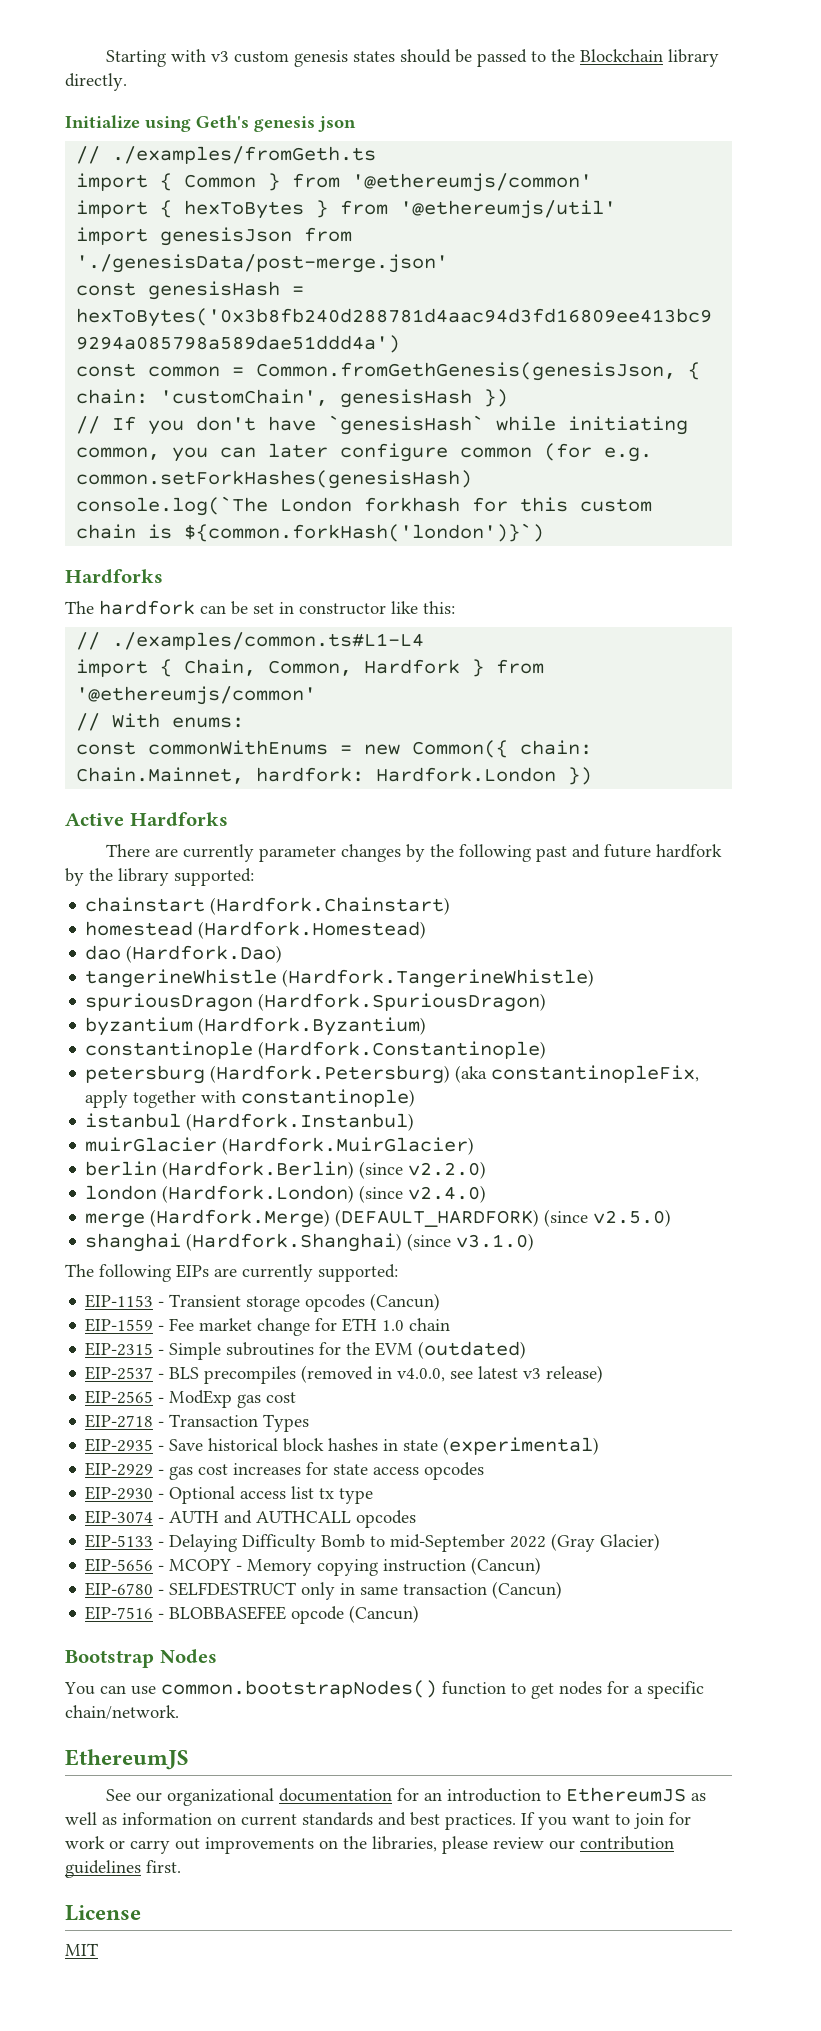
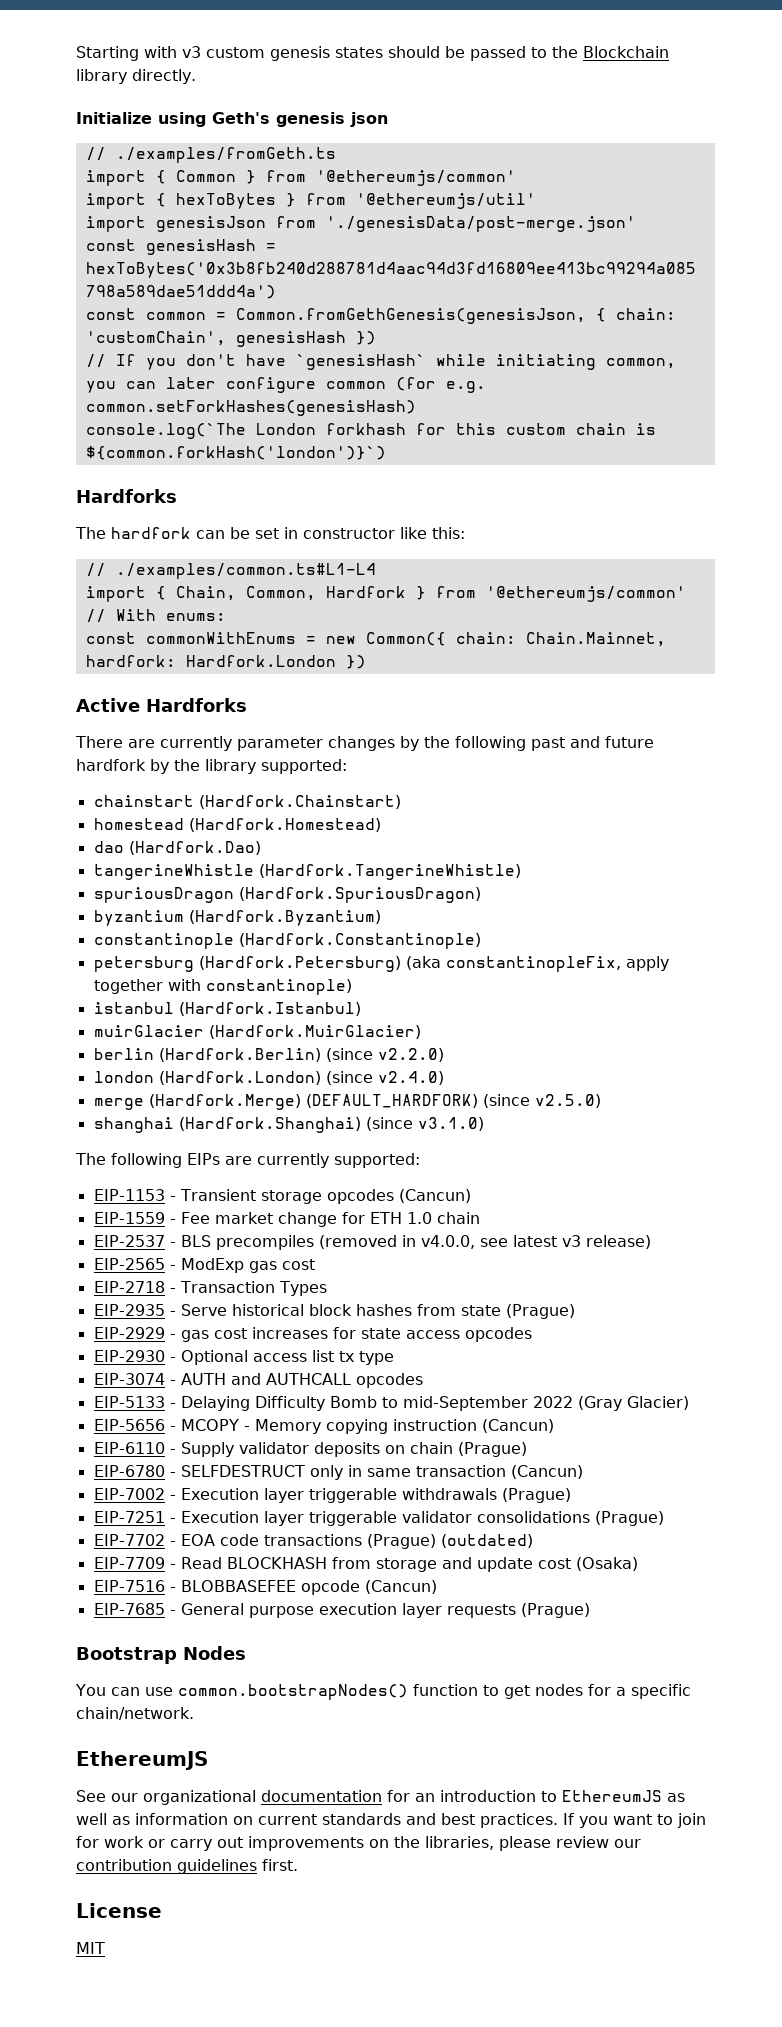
- istanbul (Hardfork.Instanbul)
+ istanbul (Hardfork.Istanbul)
- EIP-2315 - Simple subroutines for the EVM (outdated)
- EIP-2935 - Save historical block hashes in state (experimental)
+ EIP-2935 - Serve historical block hashes from state (Prague)
+ EIP-6110 - Supply validator deposits on chain (Prague)
+ EIP-7002 - Execution layer triggerable withdrawals (Prague)
+ EIP-7251 - Execution layer triggerable validator consolidations (Prague)
+ EIP-7702 - EOA code transactions (Prague) (outdated)
+ EIP-7709 - Read BLOCKHASH from storage and update cost (Osaka)
+ EIP-7685 - General purpose execution layer requests (Prague)

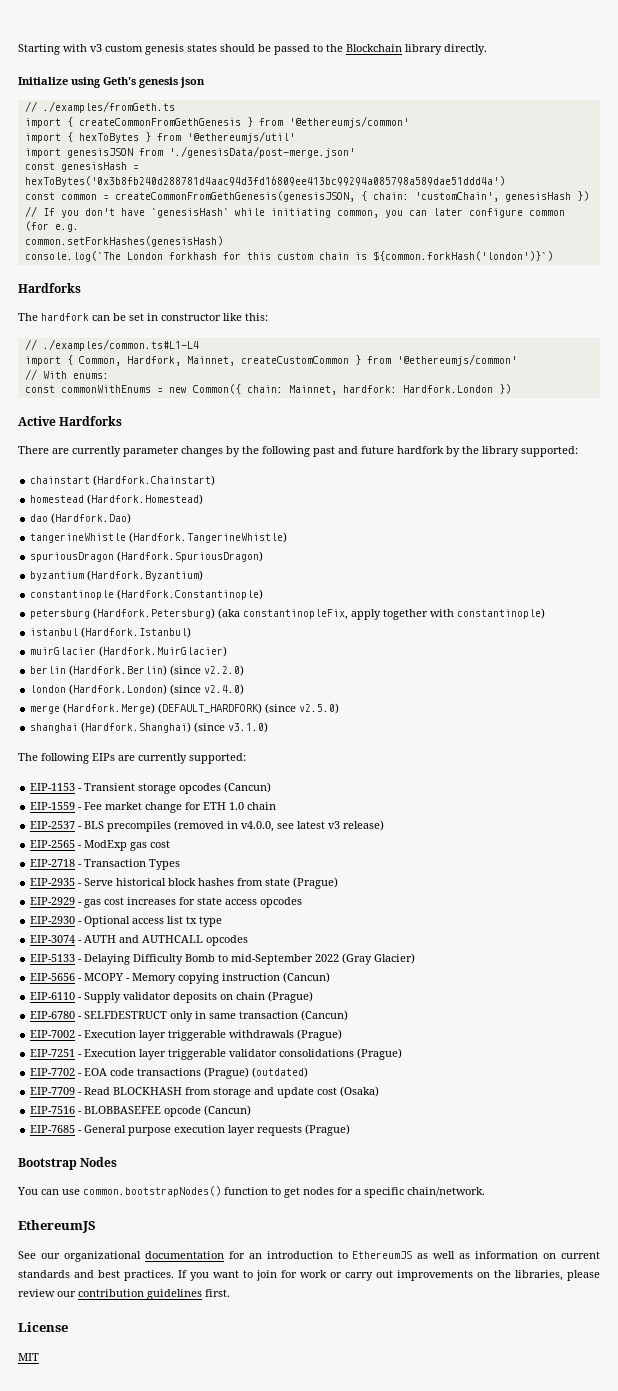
- import { Common } from '@ethereumjs/common'
+ import { createCommonFromGethGenesis } from '@ethereumjs/common'
- import genesisJson from './genesisData/post-merge.json'
+ import genesisJSON from './genesisData/post-merge.json'
- const common = Common.fromGethGenesis(genesisJson, { chain: 'customChain', genesisHash })
+ const common = createCommonFromGethGenesis(genesisJSON, { chain: 'customChain', genesisHash })
- import { Chain, Common, Hardfork } from '@ethereumjs/common'
+ import { Common, Hardfork, Mainnet, createCustomCommon } from '@ethereumjs/common'
- const commonWithEnums = new Common({ chain: Chain.Mainnet, hardfork: Hardfork.London })
+ const commonWithEnums = new Common({ chain: Mainnet, hardfork: Hardfork.London })

